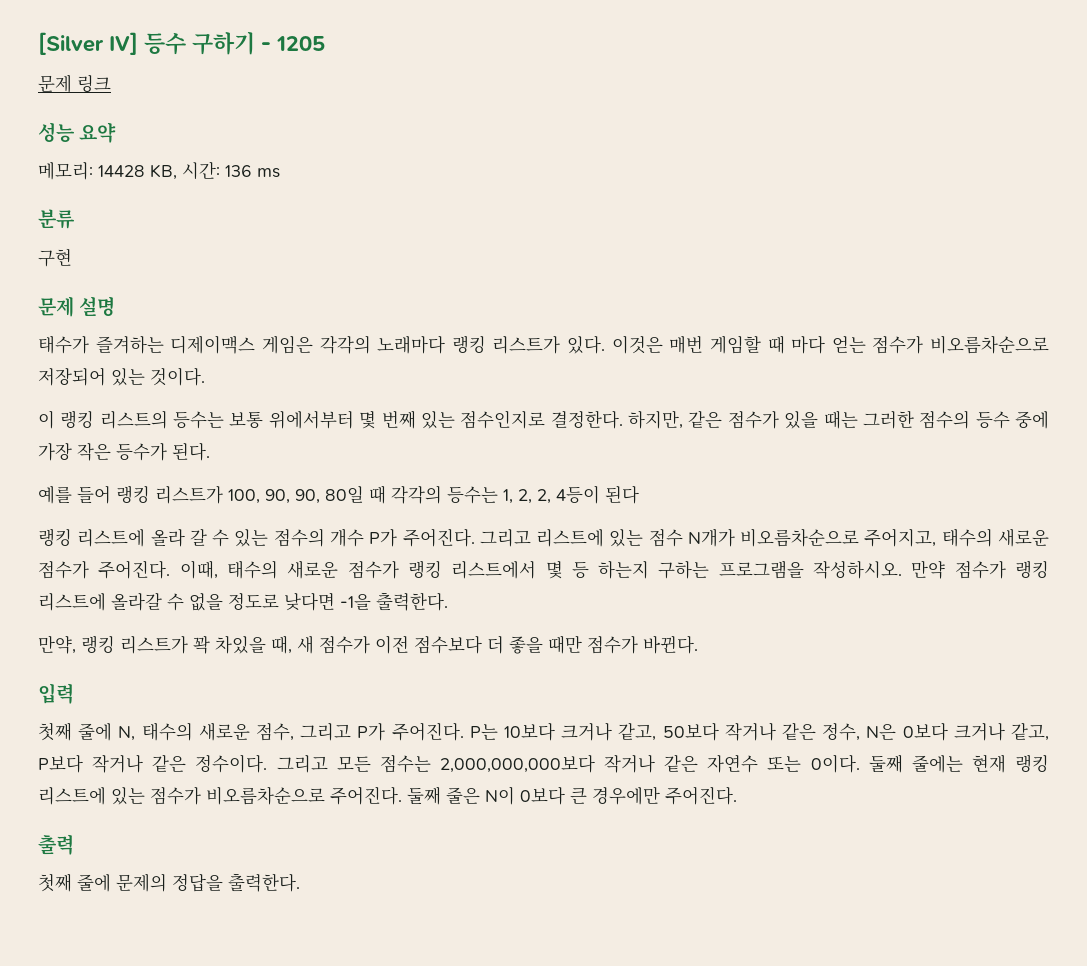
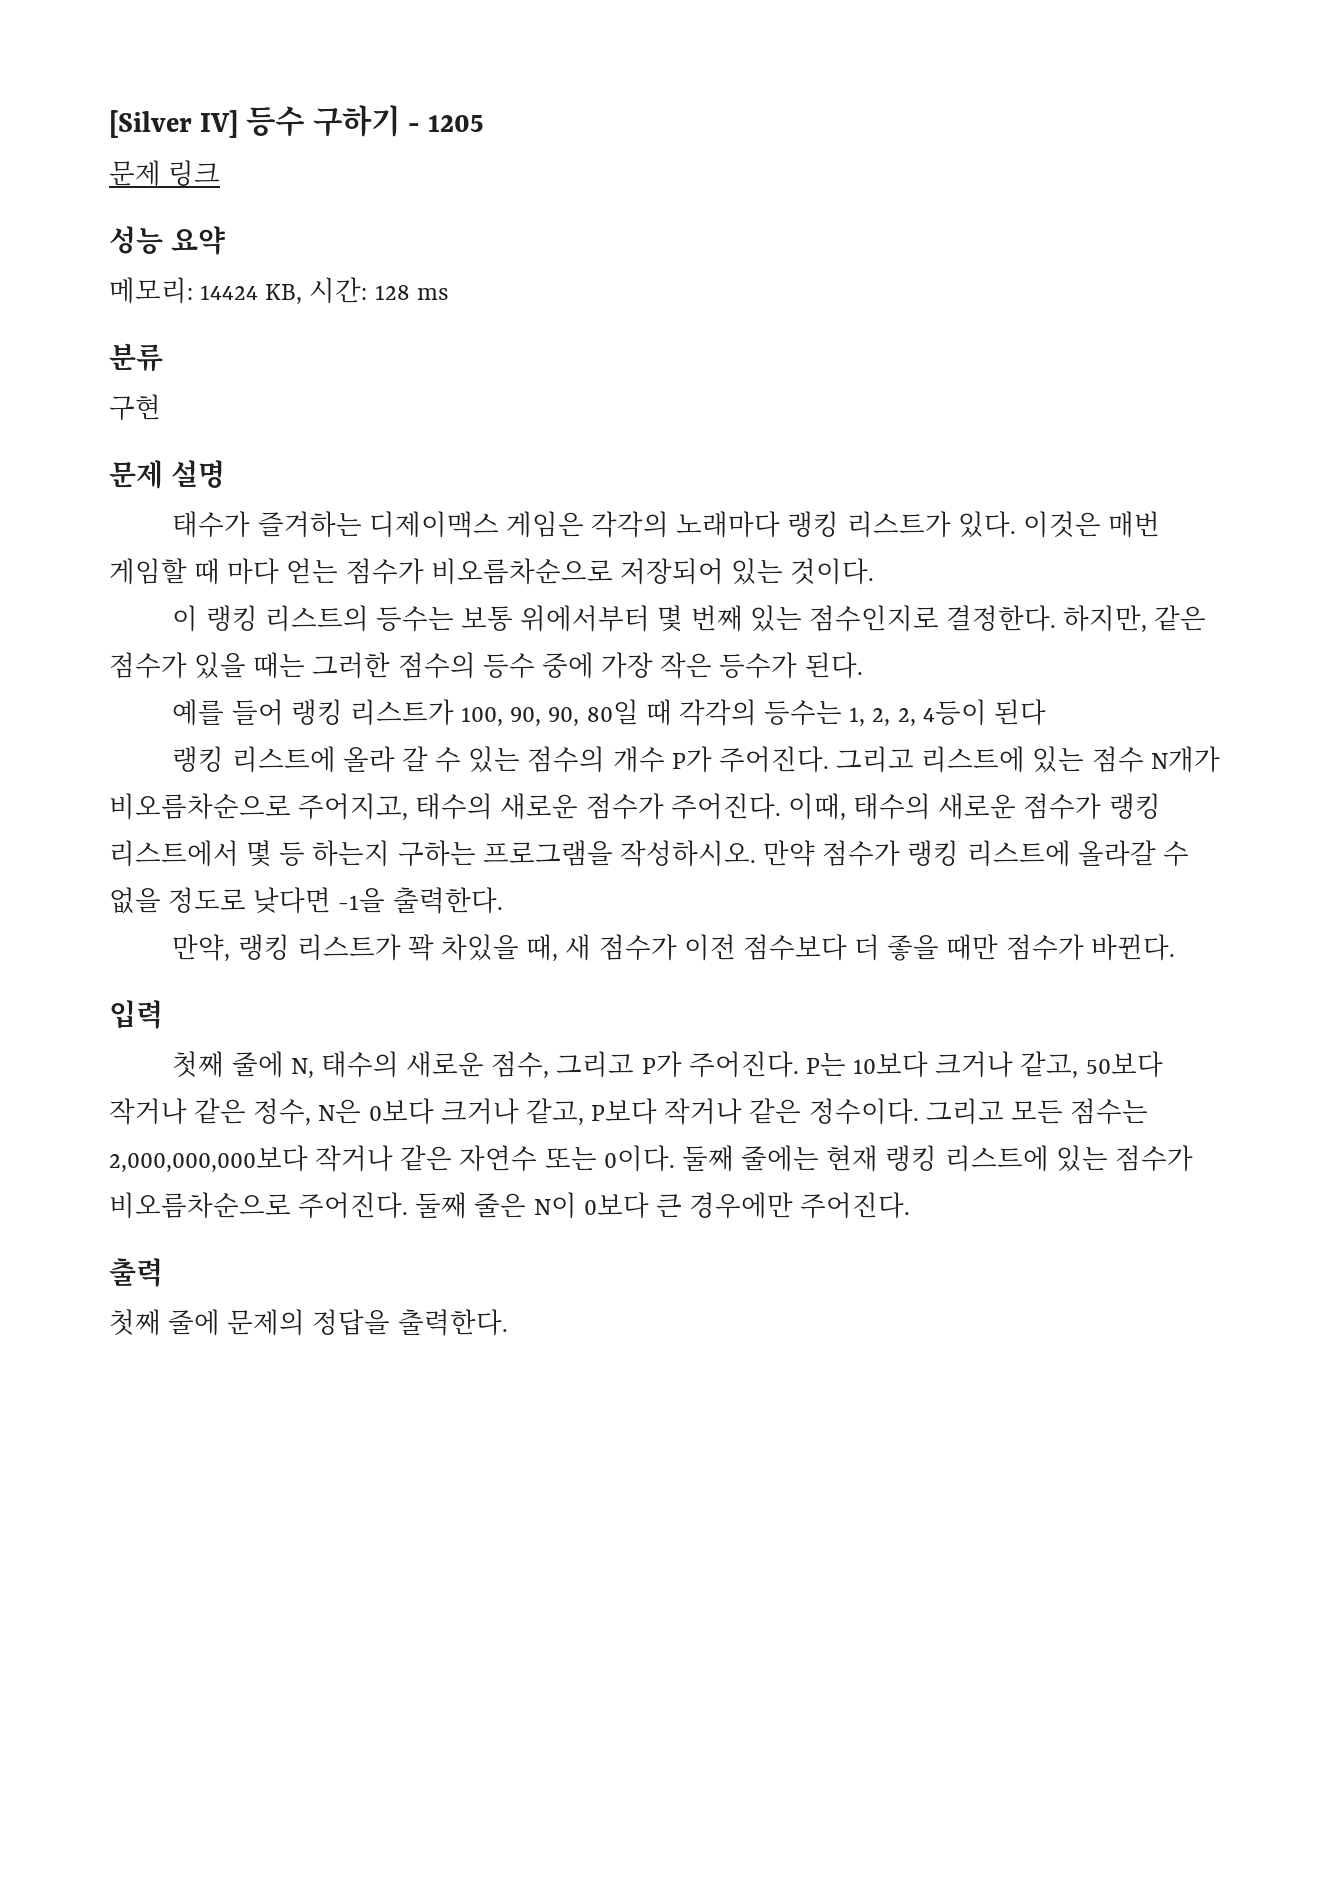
- 메모리: 14428 KB, 시간: 136 ms
+ 메모리: 14424 KB, 시간: 128 ms

